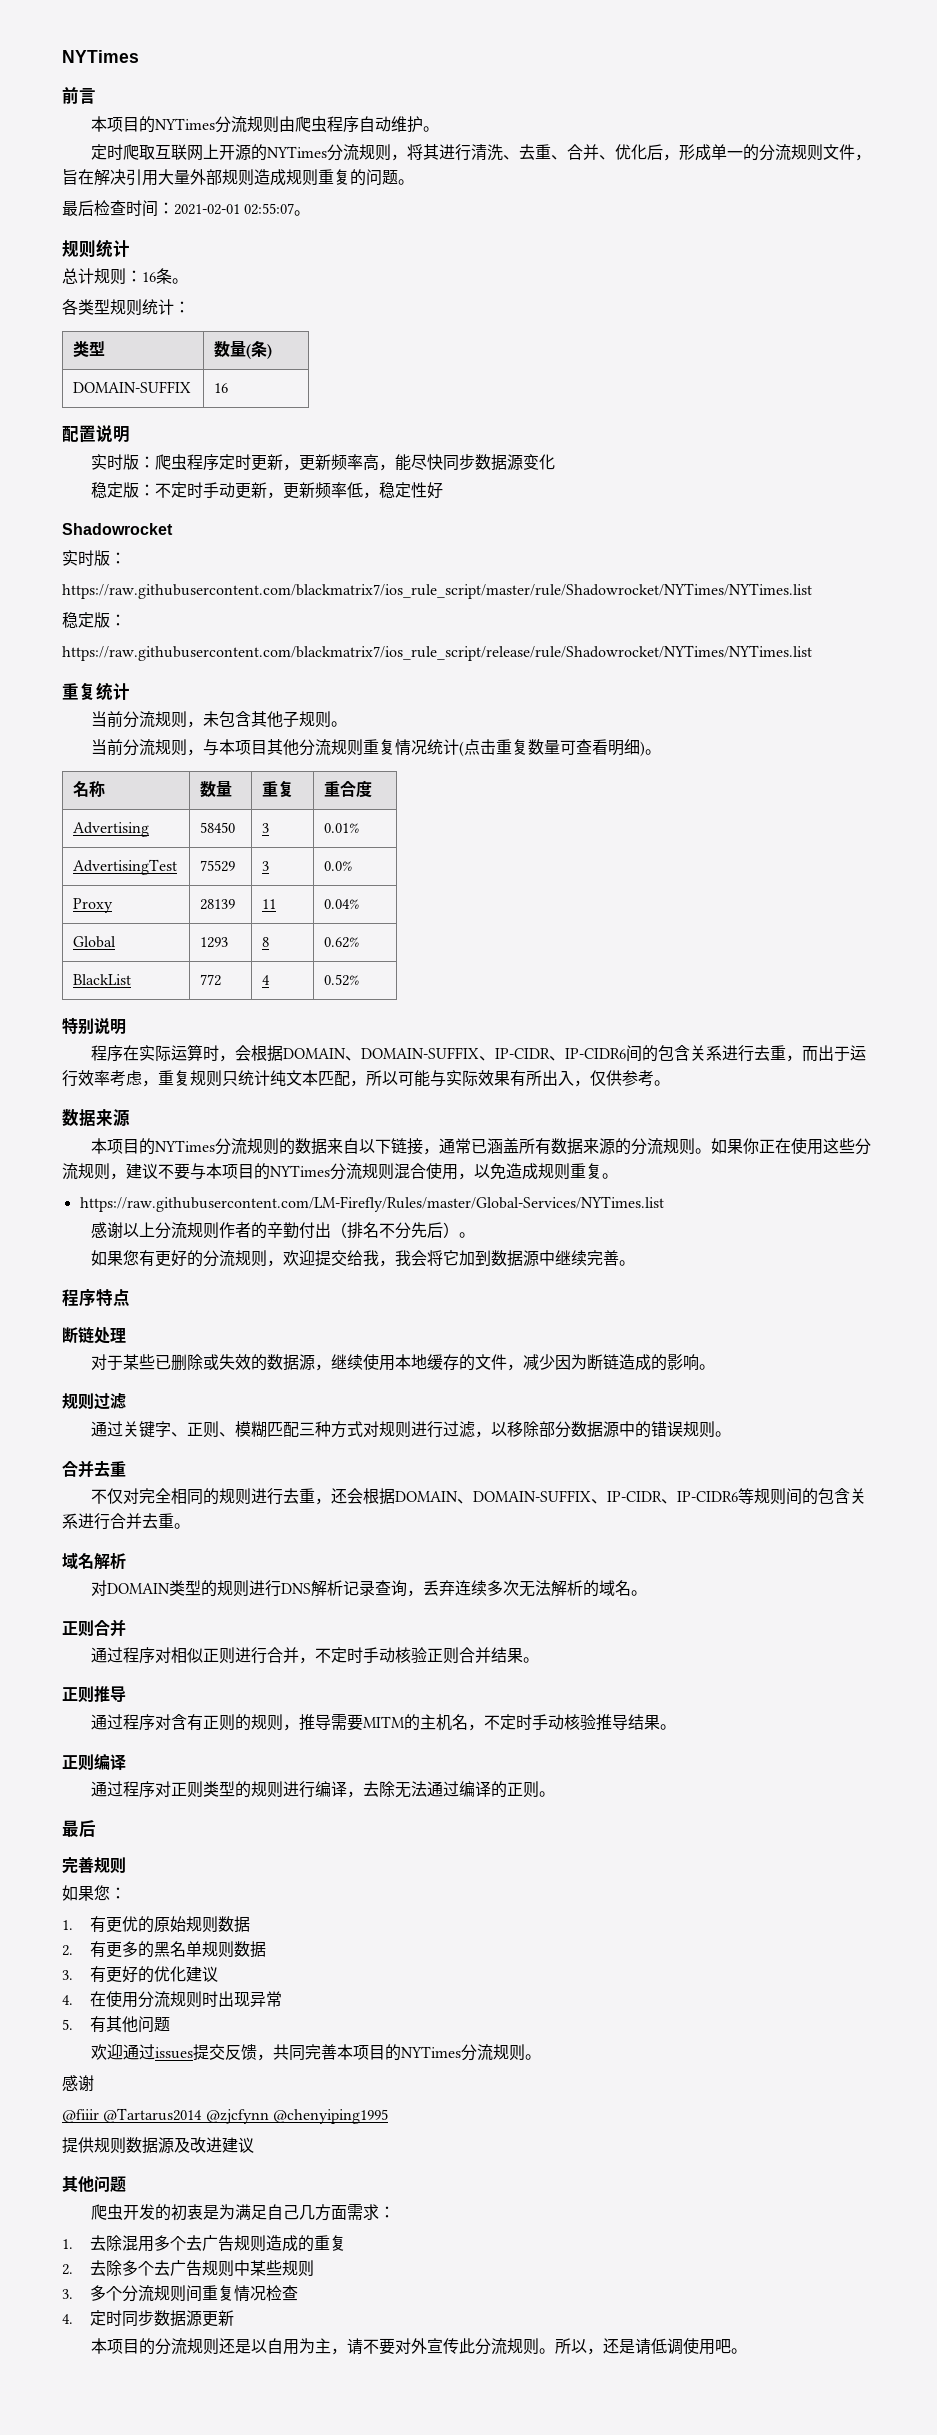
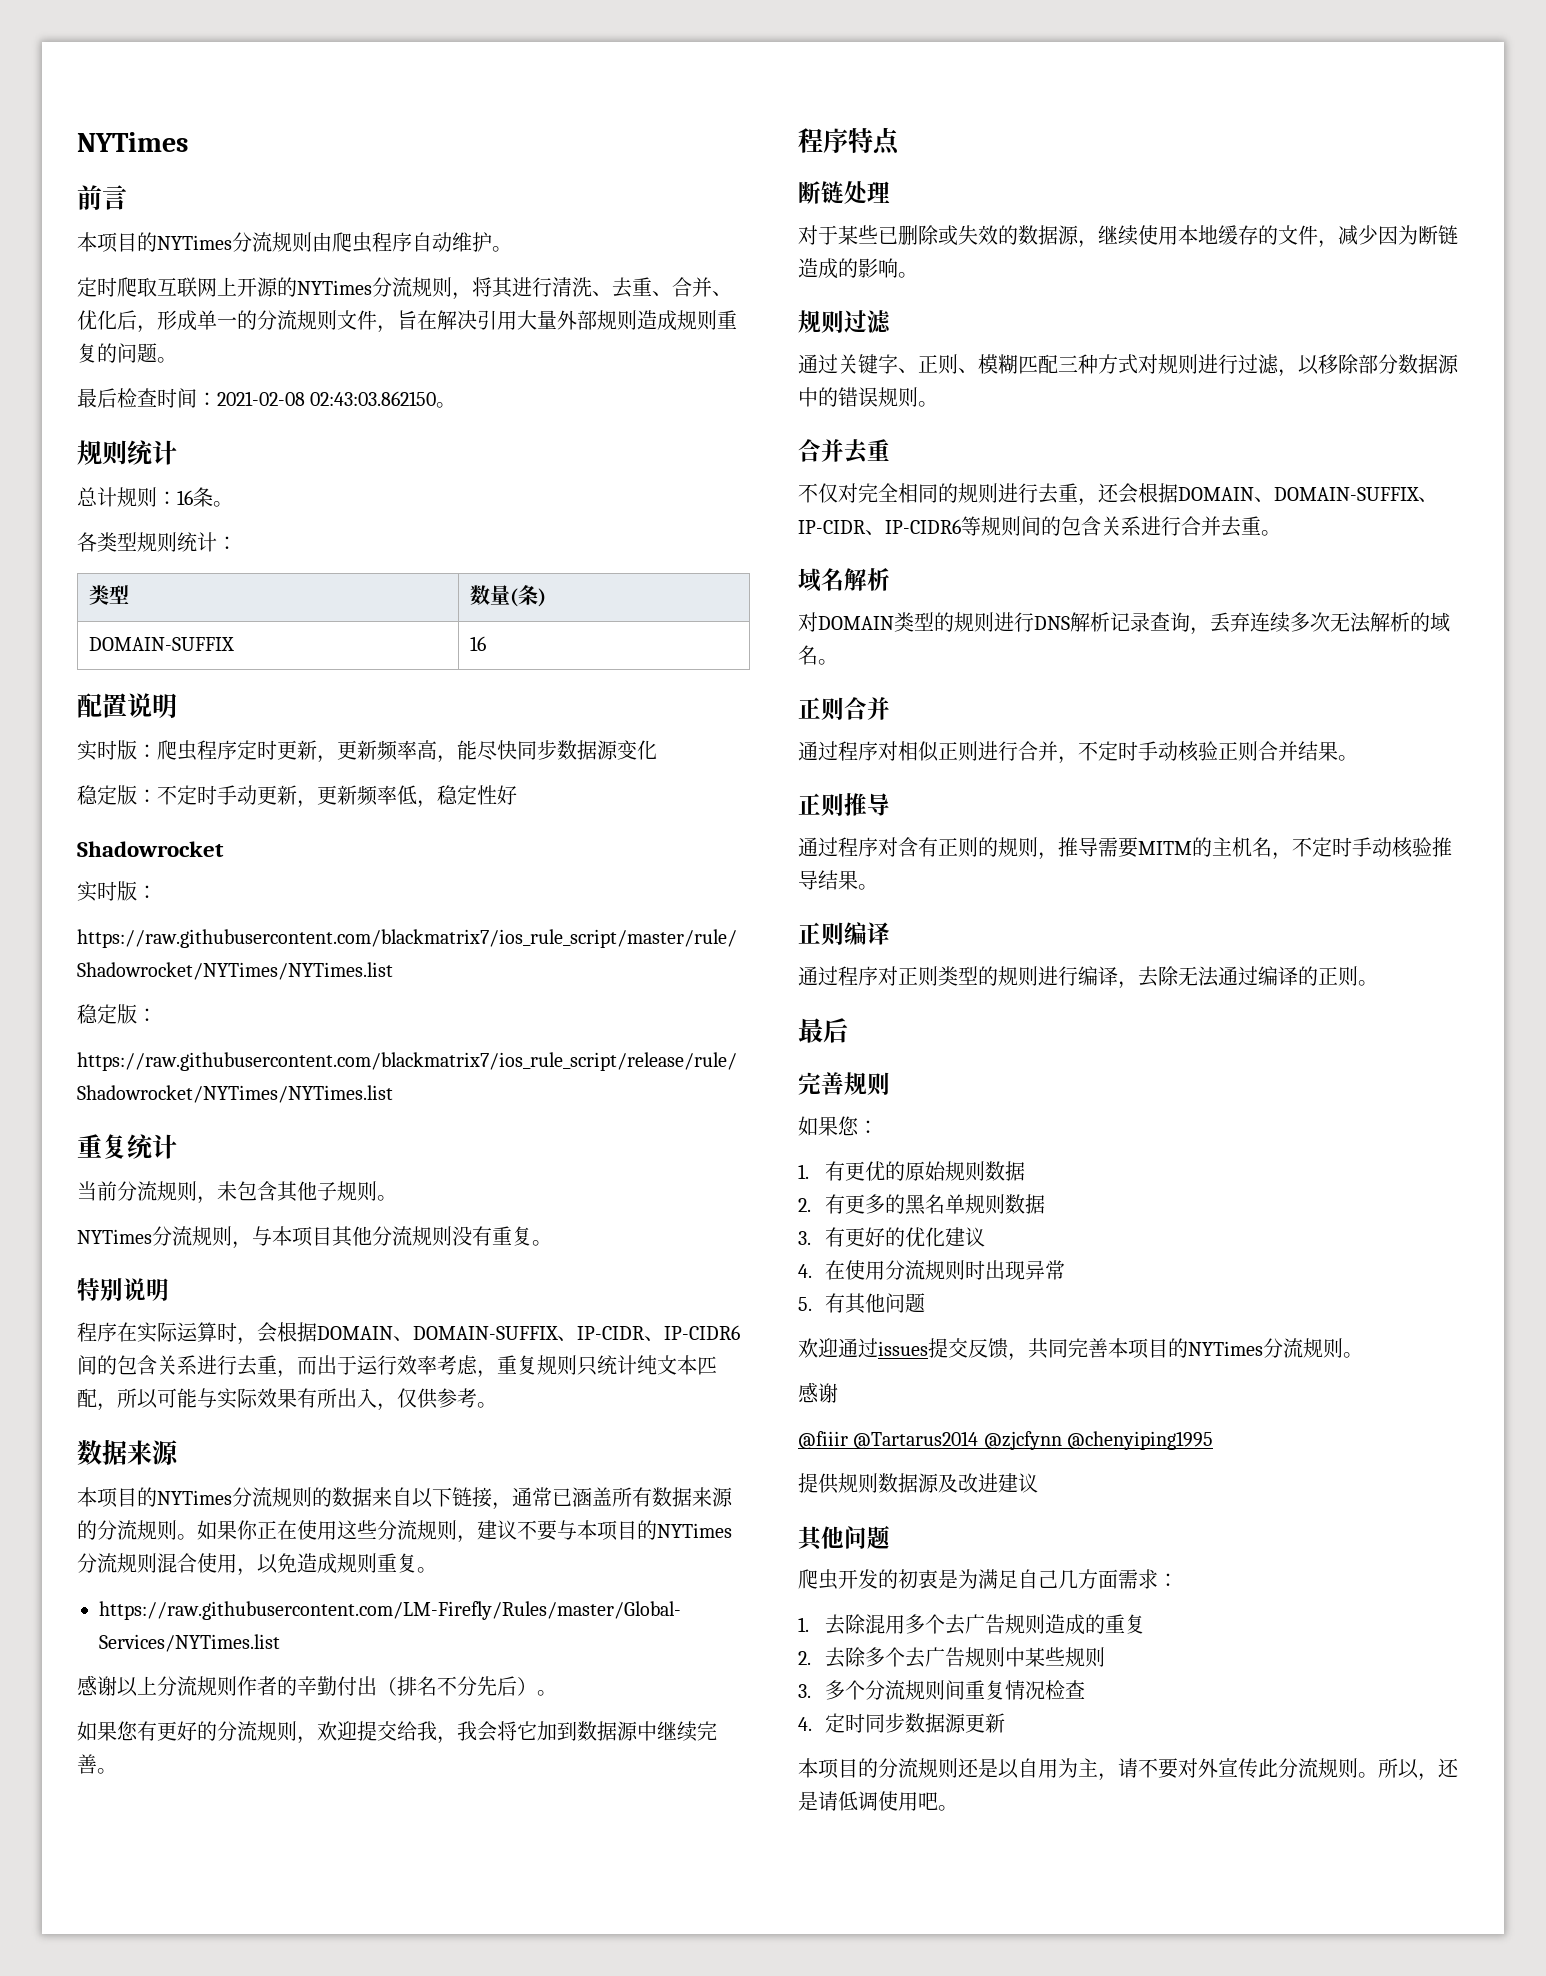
- 最后检查时间：2021-02-01 02:55:07。
+ 最后检查时间：2021-02-08 02:43:03.862150。
- 当前分流规则，与本项目其他分流规则重复情况统计(点击重复数量可查看明细)。
- 名称 | 数量 | 重复 | 重合度
- Advertising | 58450 | 3 | 0.01%
- AdvertisingTest | 75529 | 3 | 0.0%
- Proxy | 28139 | 11 | 0.04%
- Global | 1293 | 8 | 0.62%
- BlackList | 772 | 4 | 0.52%
+ NYTimes分流规则，与本项目其他分流规则没有重复。

